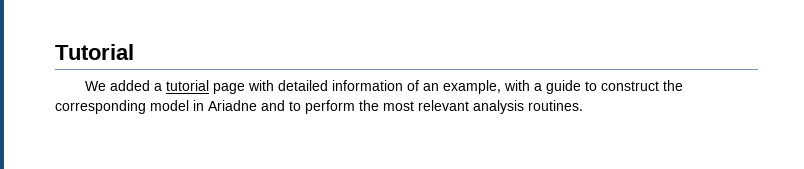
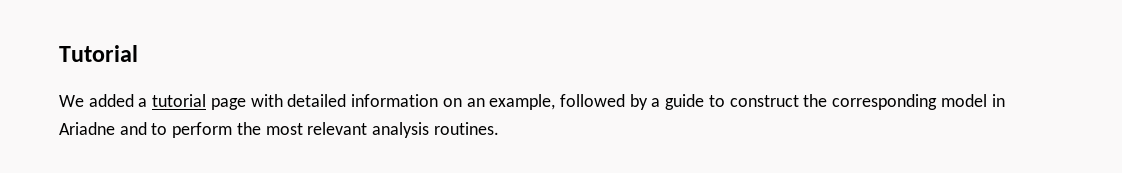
- We added a tutorial page with detailed information of an example, with a guide to construct the corresponding model in Ariadne and to perform the most relevant analysis routines.
+ We added a tutorial page with detailed information on an example, followed by a guide to construct the corresponding model in Ariadne and to perform the most relevant analysis routines.

